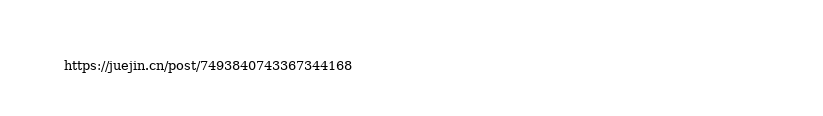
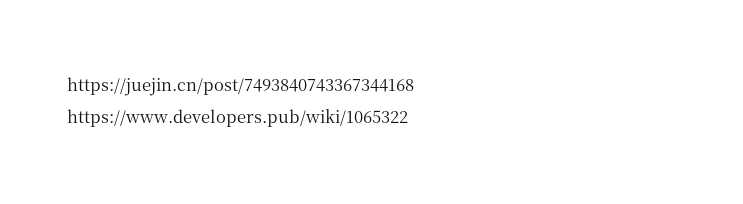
+ https://www.developers.pub/wiki/1065322

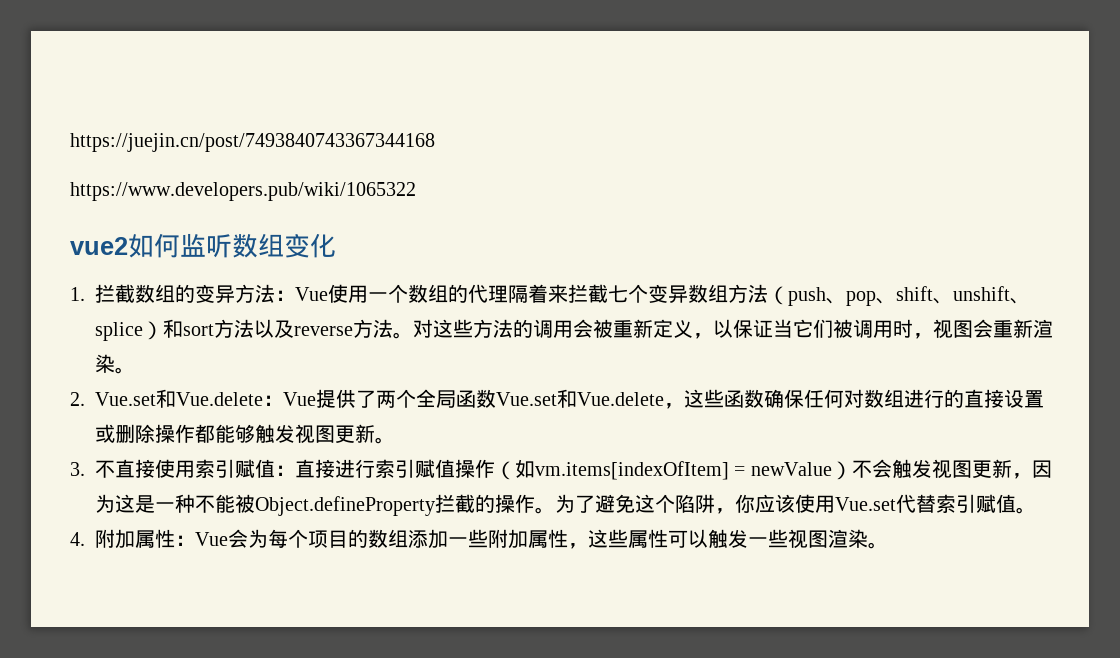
+ vue2如何监听数组变化
+ 1.拦截数组的变异方法：Vue使用一个数组的代理隔着来拦截七个变异数组方法（push、pop、shift、unshift、splice）和sort方法以及reverse方法。对这些方法的调用会被重新定义，以保证当它们被调用时，视图会重新渲染。
+ 2. Vue.set和Vue.delete：Vue提供了两个全局函数Vue.set和Vue.delete，这些函数确保任何对数组进行的直接设置或删除操作都能够触发视图更新。
+ 3.不直接使用索引赋值：直接进行索引赋值操作（如vm.items[indexOfItem] = newValue）不会触发视图更新，因为这是一种不能被Object.defineProperty拦截的操作。为了避免这个陷阱，你应该使用Vue.set代替索引赋值。
+ 4.附加属性：Vue会为每个项目的数组添加一些附加属性，这些属性可以触发一些视图渲染。

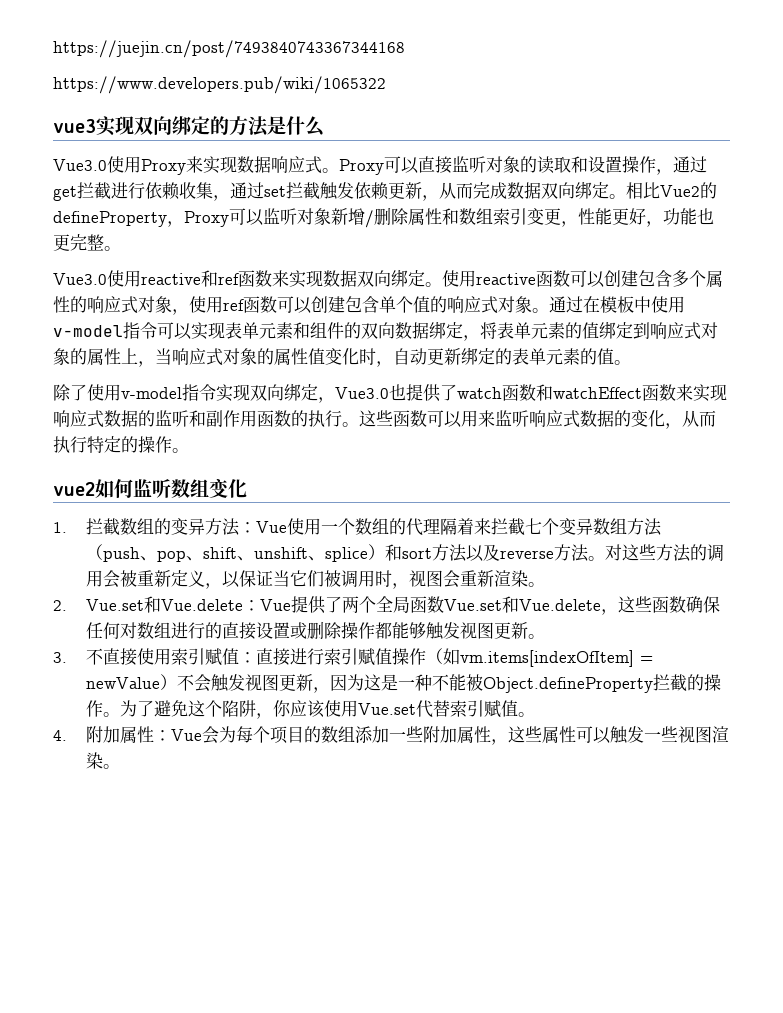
+ vue3实现双向绑定的方法是什么
+ Vue3.0使用Proxy来实现数据响应式。Proxy可以直接监听对象的读取和设置操作，通过get拦截进行依赖收集，通过set拦截触发依赖更新，从而完成数据双向绑定。相比Vue2的defineProperty，Proxy可以监听对象新增/删除属性和数组索引变更，性能更好，功能也更完整。
+ Vue3.0使用reactive和ref函数来实现数据双向绑定。使用reactive函数可以创建包含多个属性的响应式对象，使用ref函数可以创建包含单个值的响应式对象。通过在模板中使用v-model指令可以实现表单元素和组件的双向数据绑定，将表单元素的值绑定到响应式对象的属性上，当响应式对象的属性值变化时，自动更新绑定的表单元素的值。
+ 除了使用v-model指令实现双向绑定，Vue3.0也提供了watch函数和watchEffect函数来实现响应式数据的监听和副作用函数的执行。这些函数可以用来监听响应式数据的变化，从而执行特定的操作。

